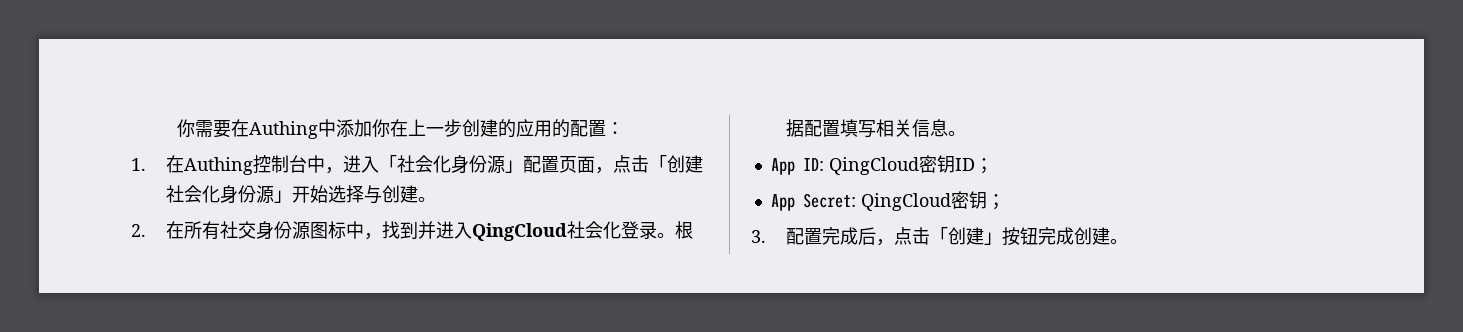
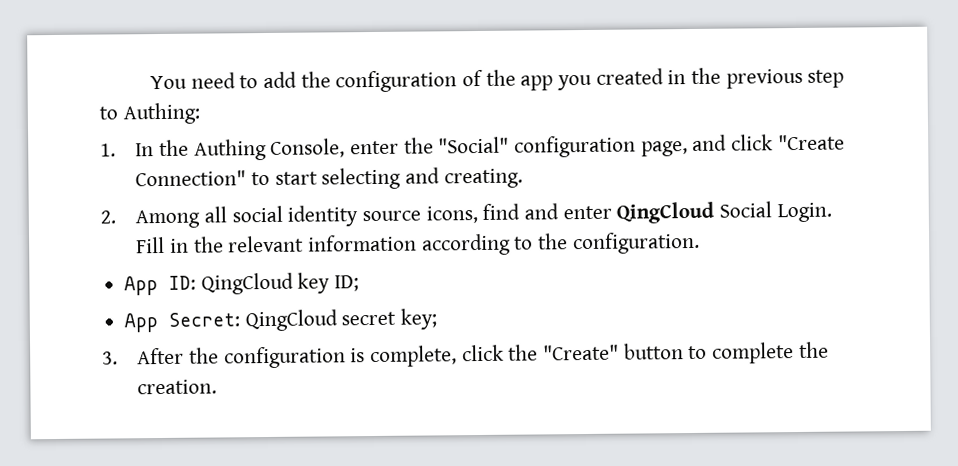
- 你需要在Authing中添加你在上一步创建的应用的配置：
- 1.在Authing控制台中，进入「社会化身份源」配置页面，点击「创建社会化身份源」开始选择与创建。
- 2.在所有社交身份源图标中，找到并进入QingCloud社会化登录。根据配置填写相关信息。
+ You need to add the configuration of the app you created in the previous step to Authing:
+ 1. In the Authing Console, enter the "Social" configuration page, and click "Create Connection" to start selecting and creating.
+ 2. Among all social identity source icons, find and enter QingCloud Social Login. Fill in the relevant information according to the configuration.
- App ID: QingCloud密钥ID；
+ App ID: QingCloud key ID;
- App Secret: QingCloud密钥；
+ App Secret: QingCloud secret key;
- 3.配置完成后，点击「创建」按钮完成创建。
+ 3. After the configuration is complete, click the "Create" button to complete the creation.

